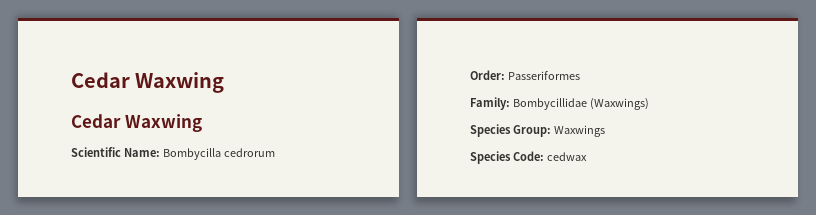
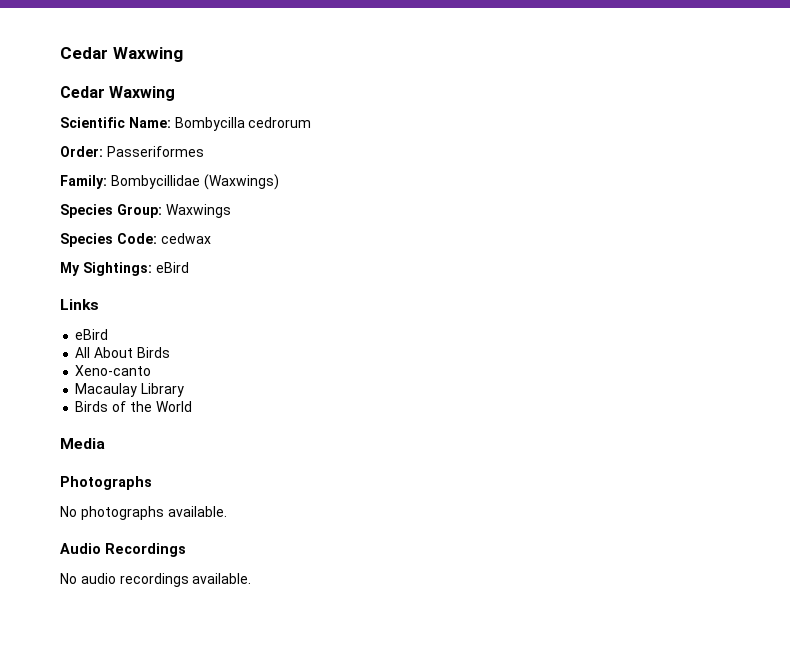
+ My Sightings: eBird
+ Links
+ eBird
+ All About Birds
+ Xeno-canto
+ Macaulay Library
+ Birds of the World
+ Media
+ Photographs
+ No photographs available.
+ Audio Recordings
+ No audio recordings available.

